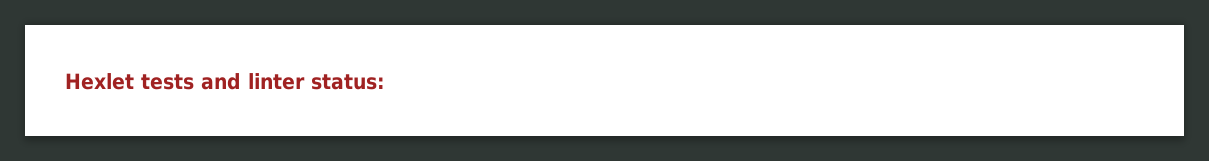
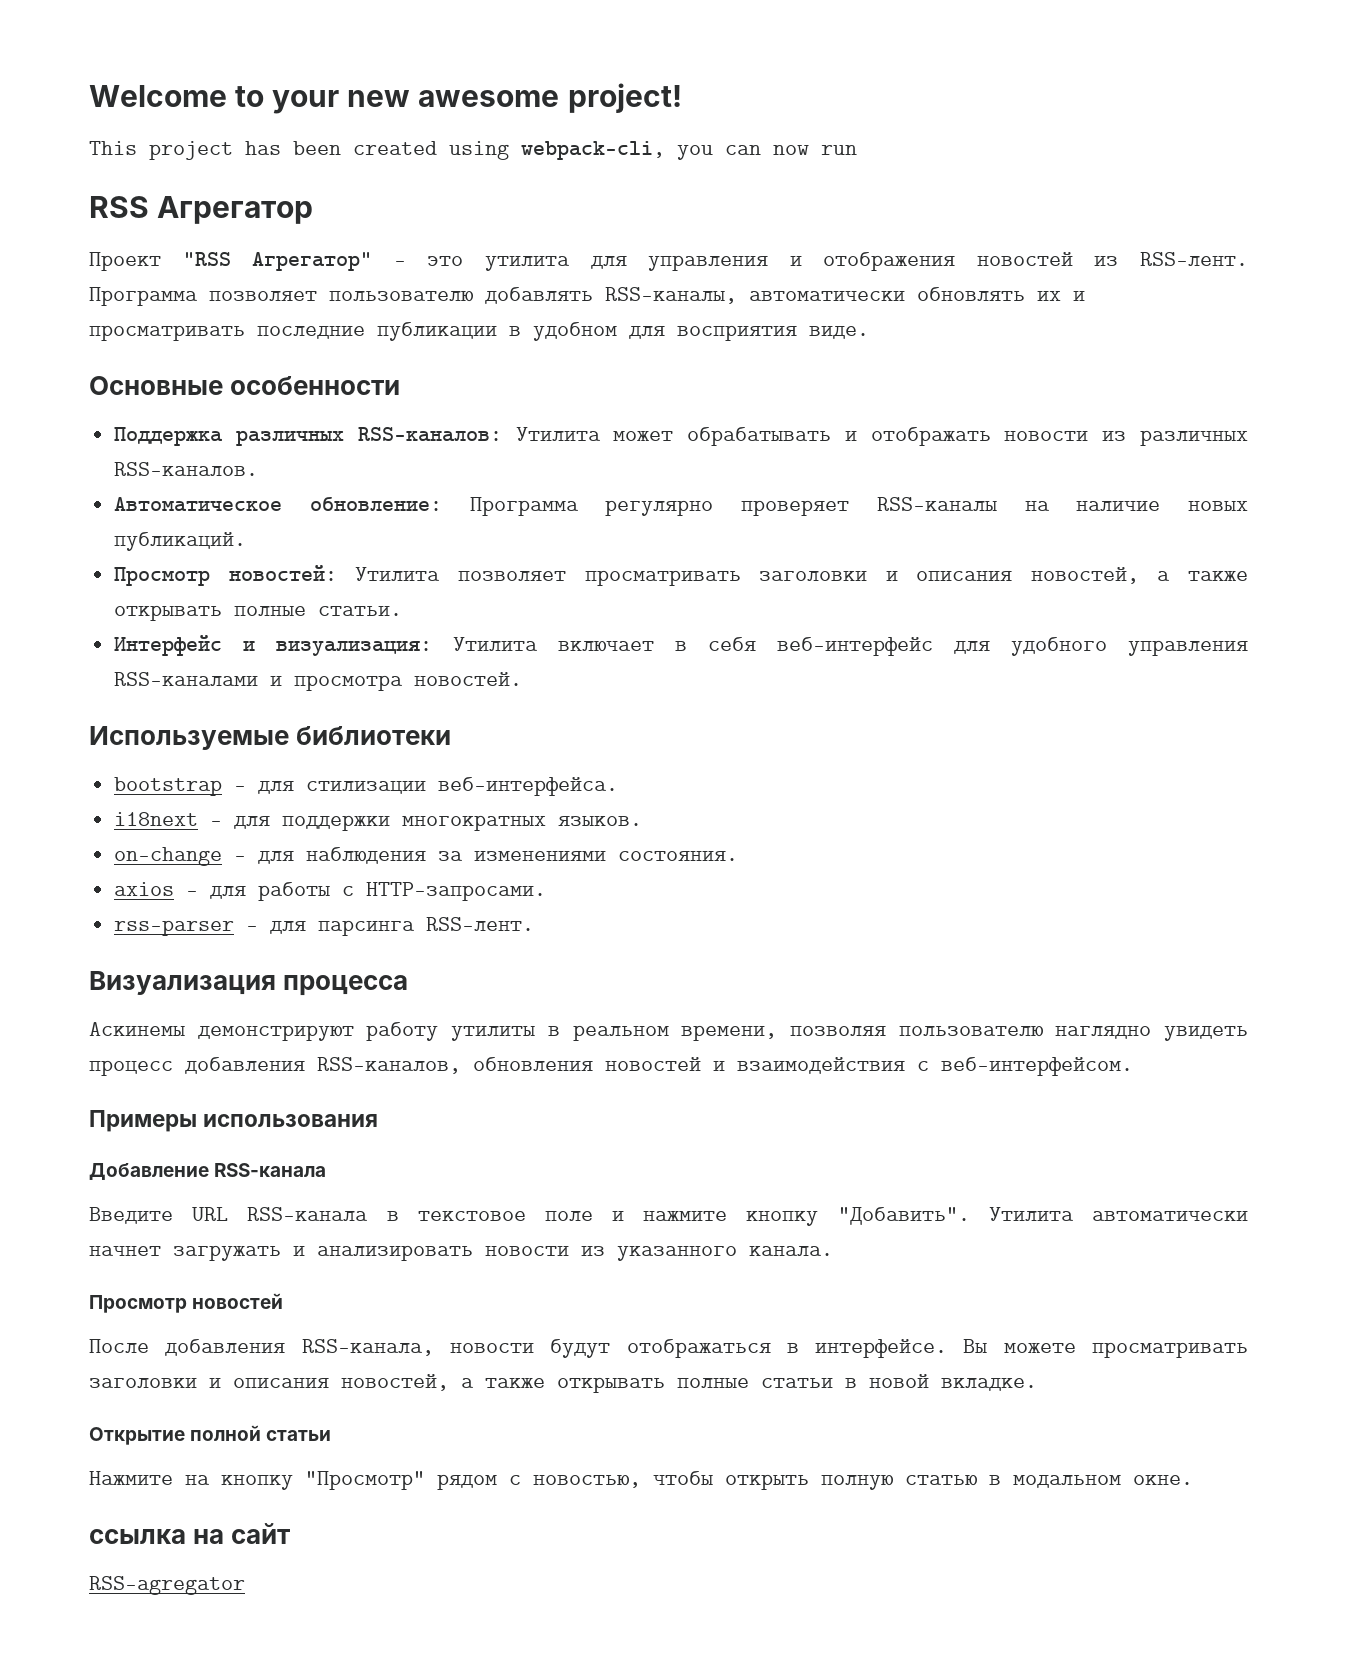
- Hexlet tests and linter status:
+ Welcome to your new awesome project!
+ This project has been created using webpack-cli, you can now run
+ RSS Агрегатор
+ Проект "RSS Агрегатор" — это утилита для управления и отображения новостей из RSS-лент. Программа позволяет пользователю добавлять RSS-каналы, автоматически обновлять их и просматривать последние публикации в удобном для восприятия виде.
+ Основные особенности
+ Поддержка различных RSS-каналов: Утилита может обрабатывать и отображать новости из различных RSS-каналов.
+ Автоматическое обновление: Программа регулярно проверяет RSS-каналы на наличие новых публикаций.
+ Просмотр новостей: Утилита позволяет просматривать заголовки и описания новостей, а также открывать полные статьи.
+ Интерфейс и визуализация: Утилита включает в себя веб-интерфейс для удобного управления RSS-каналами и просмотра новостей.
+ Используемые библиотеки
+ bootstrap — для стилизации веб-интерфейса.
+ i18next — для поддержки многократных языков.
+ on-change — для наблюдения за изменениями состояния.
+ axios — для работы с HTTP-запросами.
+ rss-parser — для парсинга RSS-лент.
+ Визуализация процесса
+ Аскинемы демонстрируют работу утилиты в реальном времени, позволяя пользователю наглядно увидеть процесс добавления RSS-каналов, обновления новостей и взаимодействия с веб-интерфейсом.
+ Примеры использования
+ Добавление RSS-канала
+ Введите URL RSS-канала в текстовое поле и нажмите кнопку "Добавить". Утилита автоматически начнет загружать и анализировать новости из указанного канала.
+ Просмотр новостей
+ После добавления RSS-канала, новости будут отображаться в интерфейсе. Вы можете просматривать заголовки и описания новостей, а также открывать полные статьи в новой вкладке.
+ Открытие полной статьи
+ Нажмите на кнопку "Просмотр" рядом с новостью, чтобы открыть полную статью в модальном окне.
+ ссылка на сайт
+ RSS-agregator

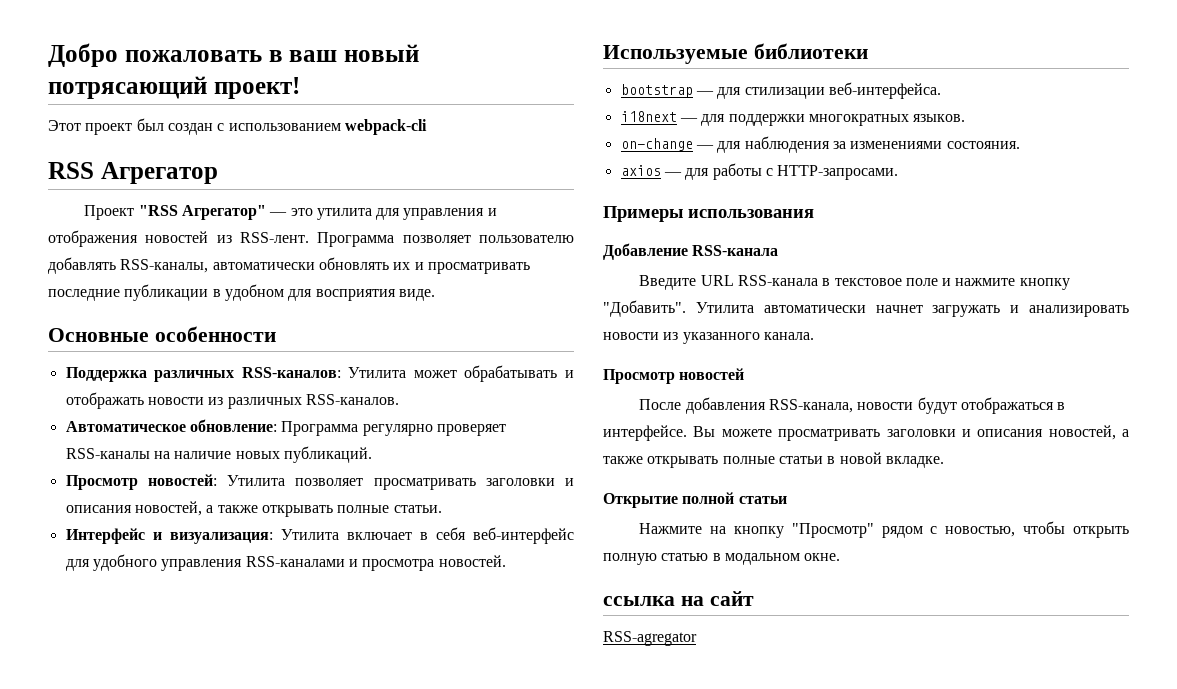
- Welcome to your new awesome project!
- This project has been created using webpack-cli, you can now run
+ Добро пожаловать в ваш новый потрясающий проект!
+ Этот проект был создан с использованием webpack-cli
- rss-parser — для парсинга RSS-лент.
- Визуализация процесса
- Аскинемы демонстрируют работу утилиты в реальном времени, позволяя пользователю наглядно увидеть процесс добавления RSS-каналов, обновления новостей и взаимодействия с веб-интерфейсом.

